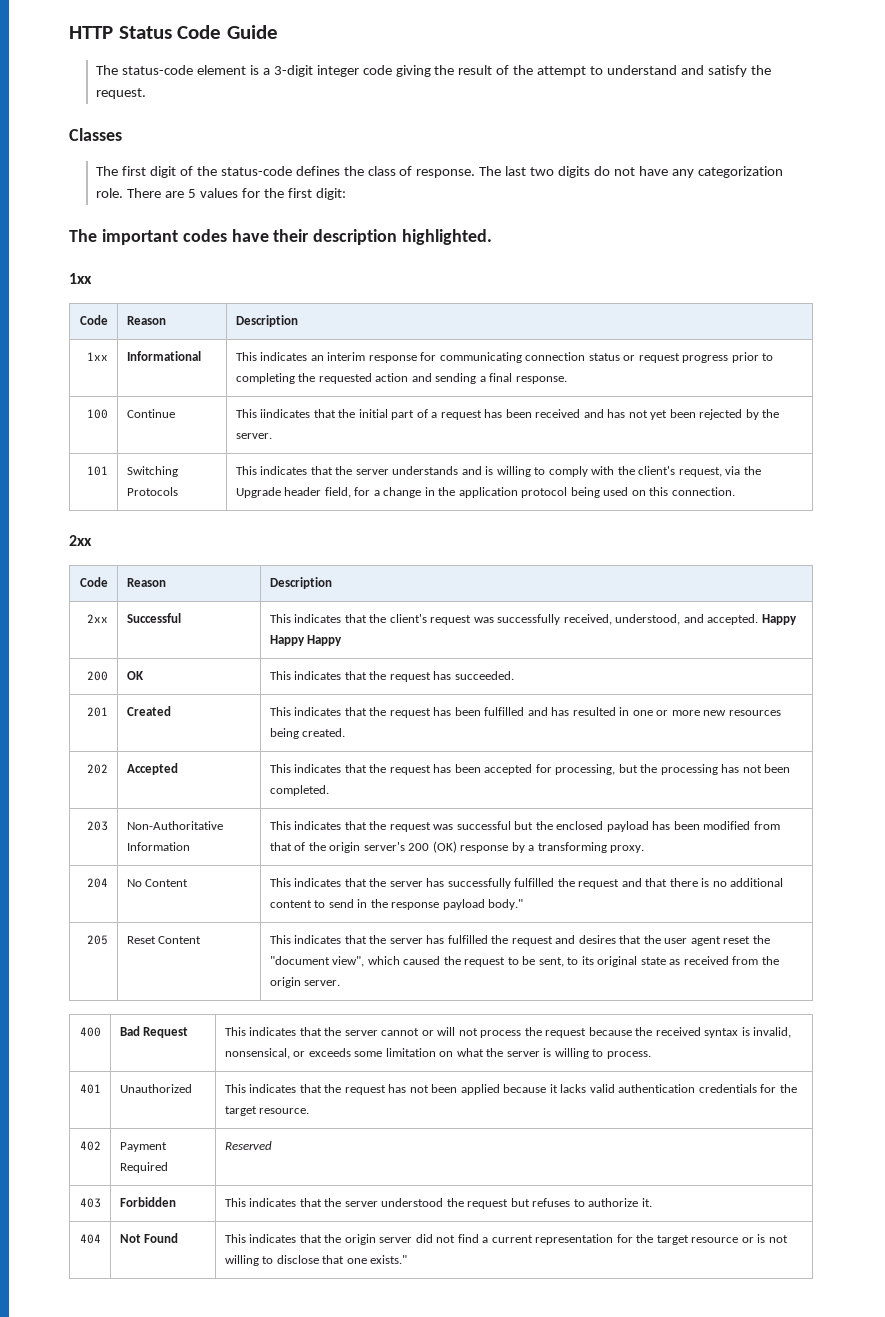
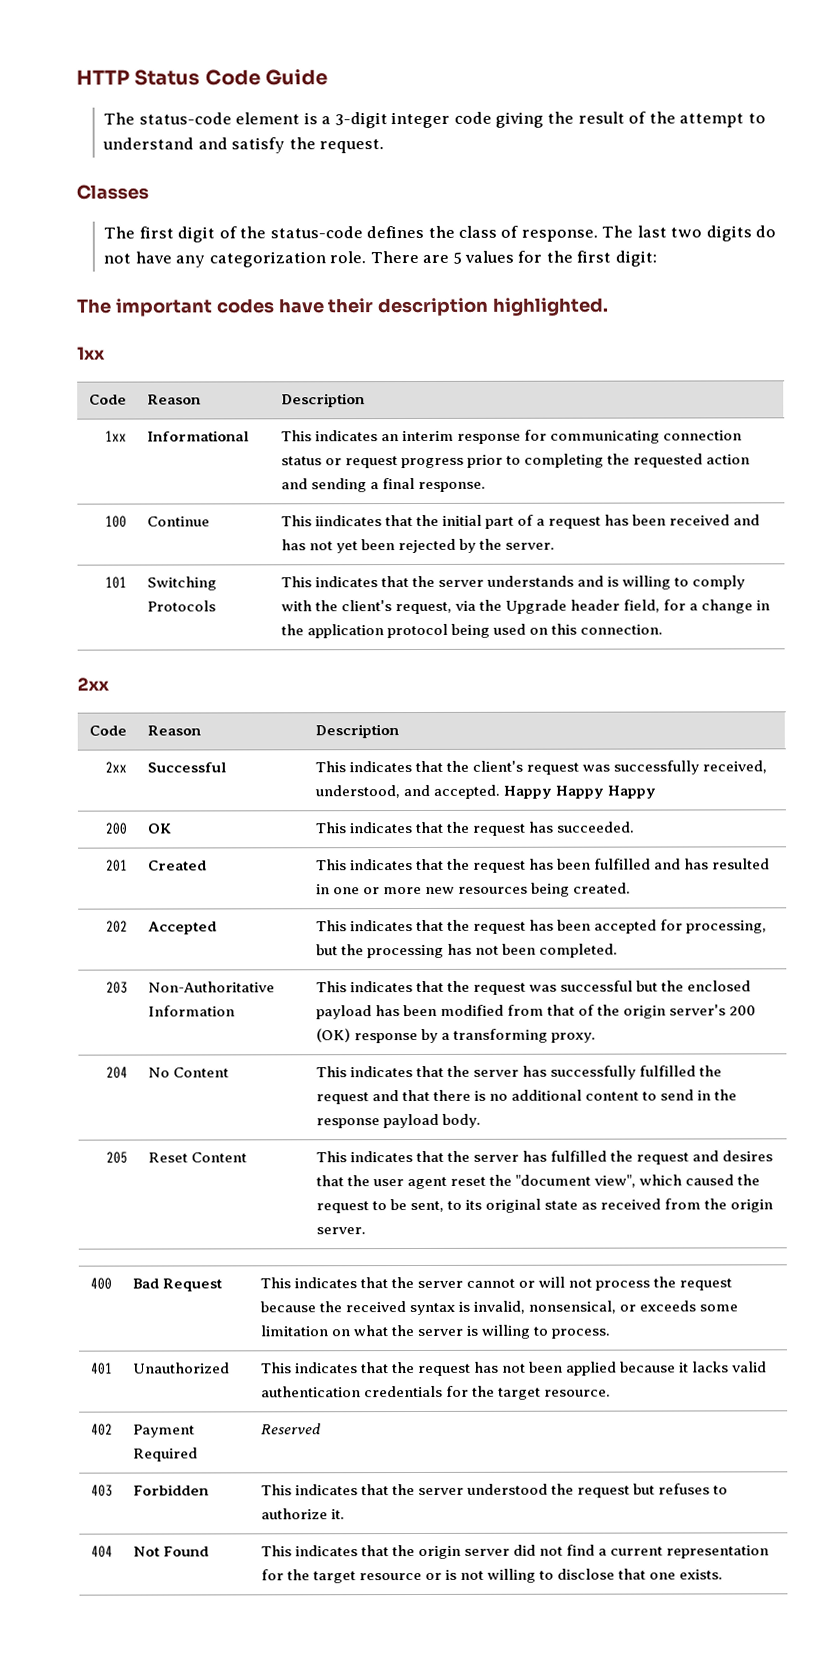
- 204 | No Content | This indicates that the server has successfully fulfilled the request and that there is no additional content to send in the response payload body."
+ 204 | No Content | This indicates that the server has successfully fulfilled the request and that there is no additional content to send in the response payload body.
- 404 | Not Found | This indicates that the origin server did not find a current representation for the target resource or is not willing to disclose that one exists."
+ 404 | Not Found | This indicates that the origin server did not find a current representation for the target resource or is not willing to disclose that one exists.

